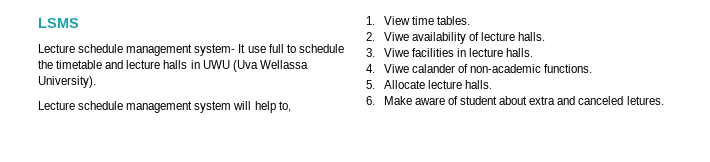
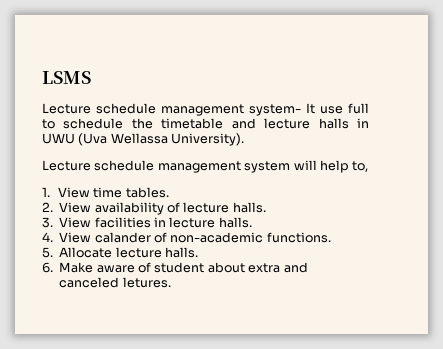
- 2. Viwe availability of lecture halls.
+ 2. View availability of lecture halls.
- 3. Viwe facilities in lecture halls.
+ 3. View facilities in lecture halls.
- 4. Viwe calander of non-academic functions.
+ 4. View calander of non-academic functions.

